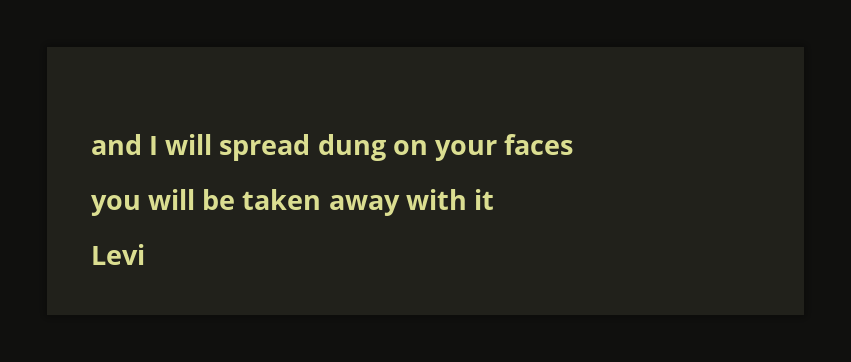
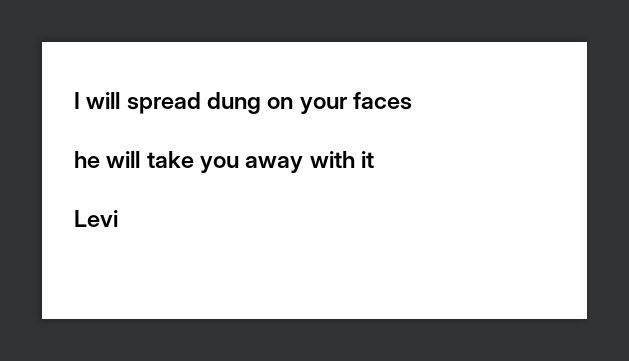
- and I will spread dung on your faces
+ I will spread dung on your faces
- you will be taken away with it
+ he will take you away with it

